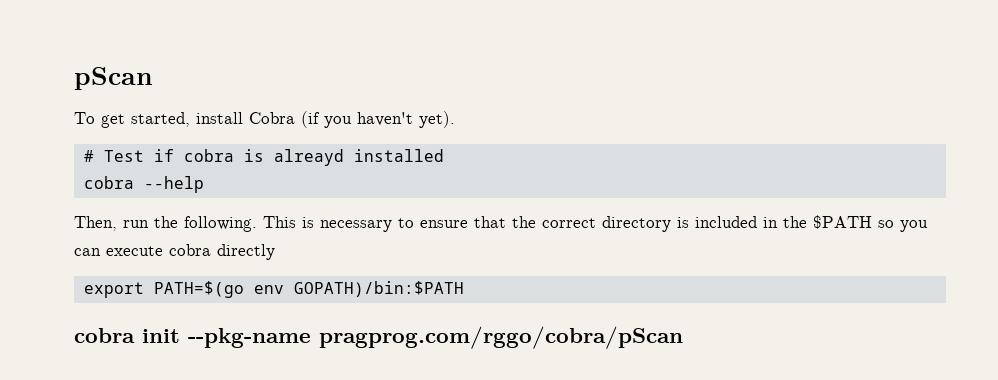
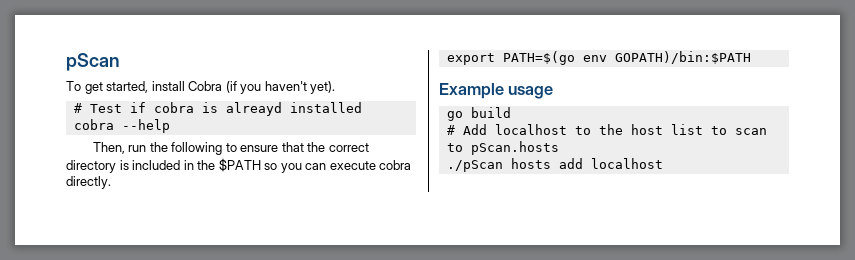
- Then, run the following. This is necessary to ensure that the correct directory is included in the $PATH so you can execute cobra directly
+ Then, run the following to ensure that the correct directory is included in the $PATH so you can execute cobra directly.
- cobra init --pkg-name pragprog.com/rggo/cobra/pScan
+ Example usage
+ go build
+ # Add localhost to the host list to scan to pScan.hosts
+ ./pScan hosts add localhost

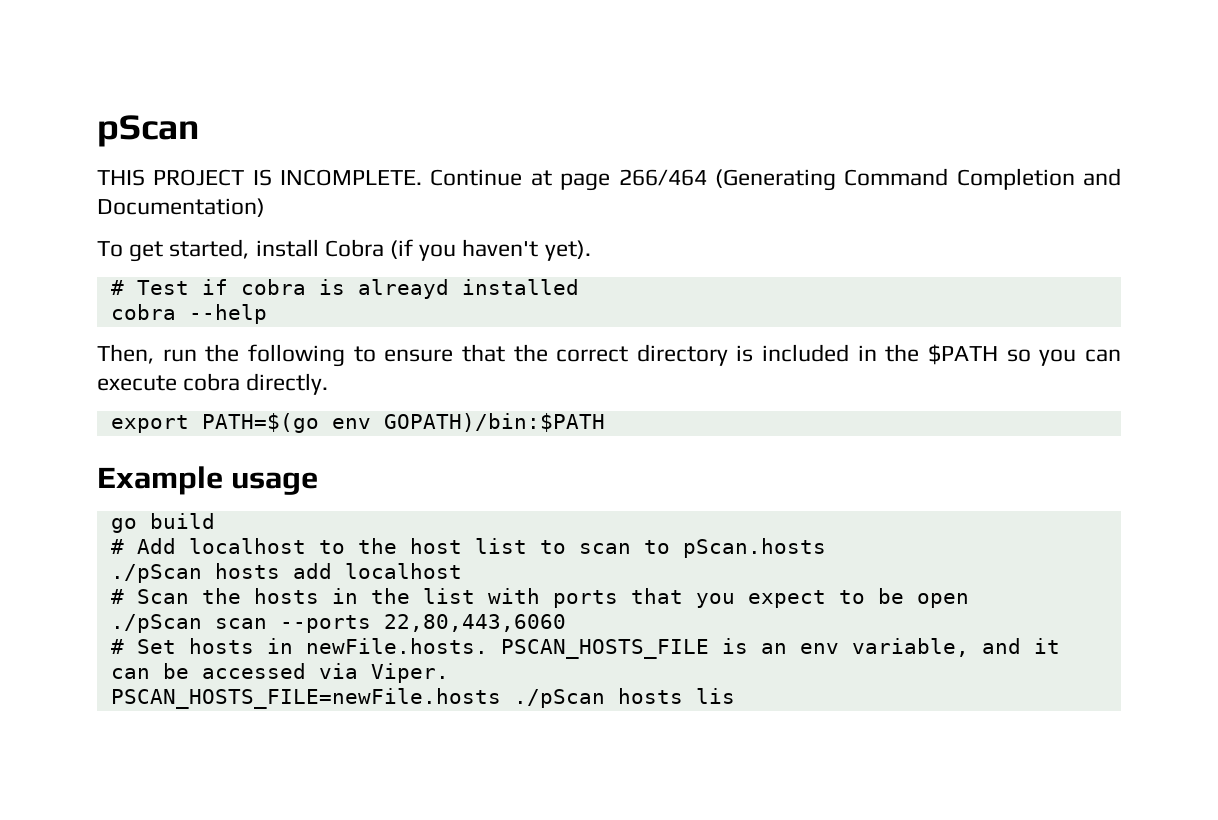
+ THIS PROJECT IS INCOMPLETE. Continue at page 266/464 (Generating Command Completion and Documentation)
+ # Scan the hosts in the list with ports that you expect to be open
+ ./pScan scan --ports 22,80,443,6060
+ # Set hosts in newFile.hosts. PSCAN_HOSTS_FILE is an env variable, and it can be accessed via Viper.
+ PSCAN_HOSTS_FILE=newFile.hosts ./pScan hosts lis

